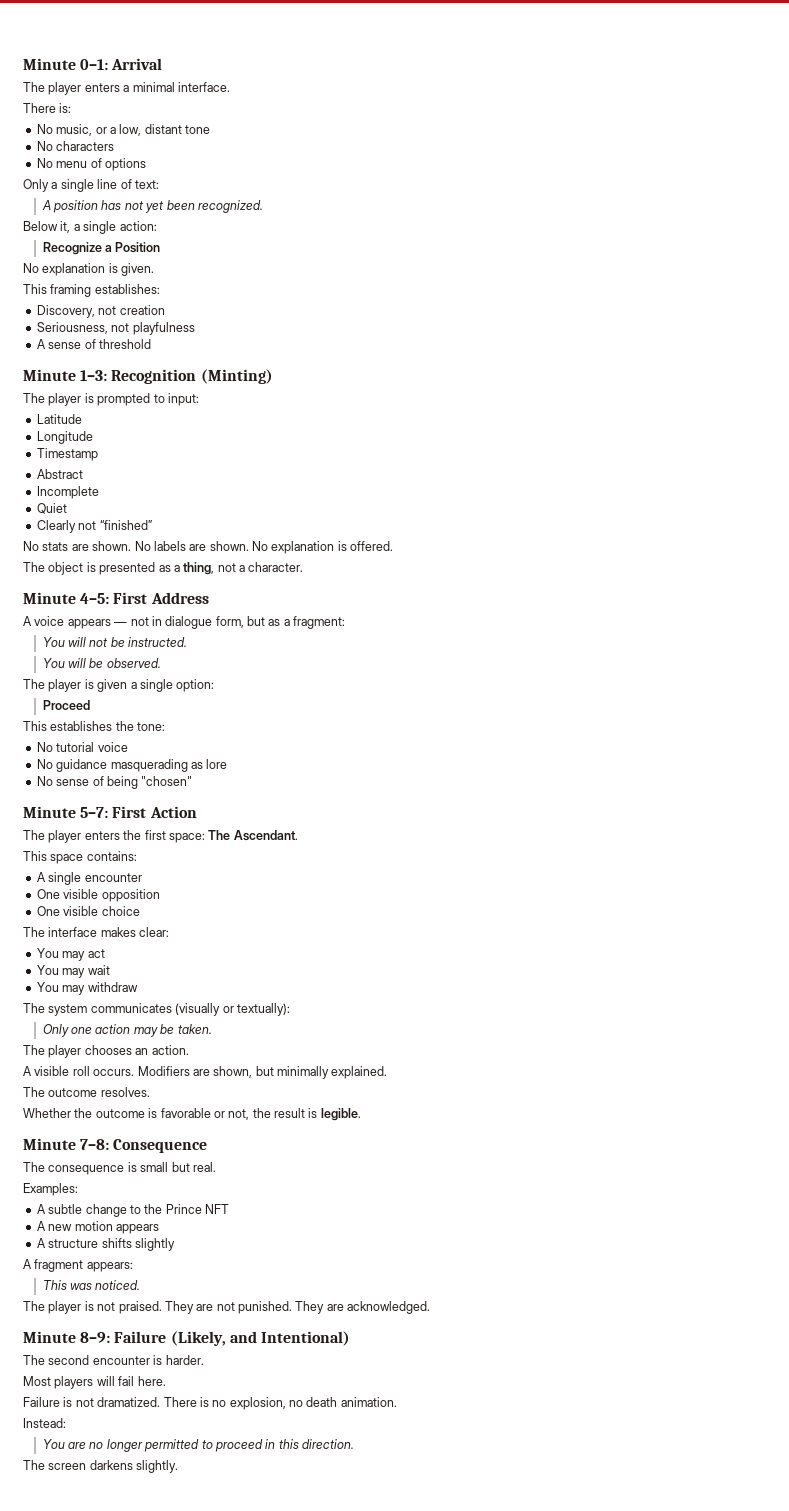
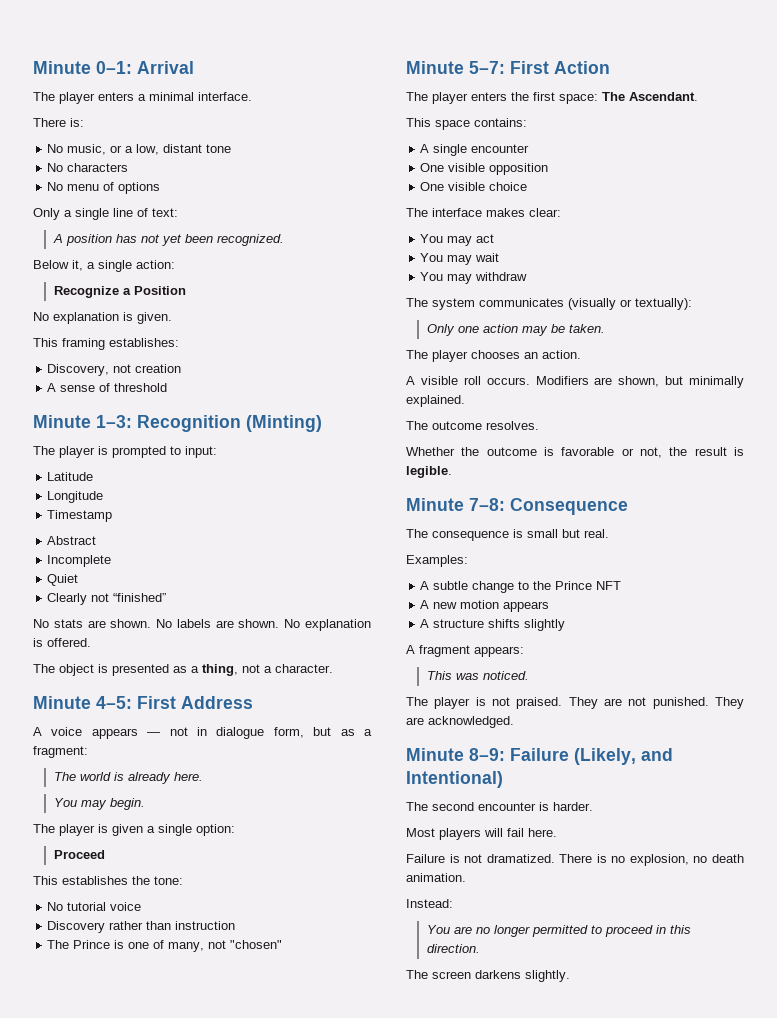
- Seriousness, not playfulness
- You will not be instructed.
- You will be observed.
+ The world is already here.
+ You may begin.
- No guidance masquerading as lore
- No sense of being "chosen"
+ Discovery rather than instruction
+ The Prince is one of many, not "chosen"

